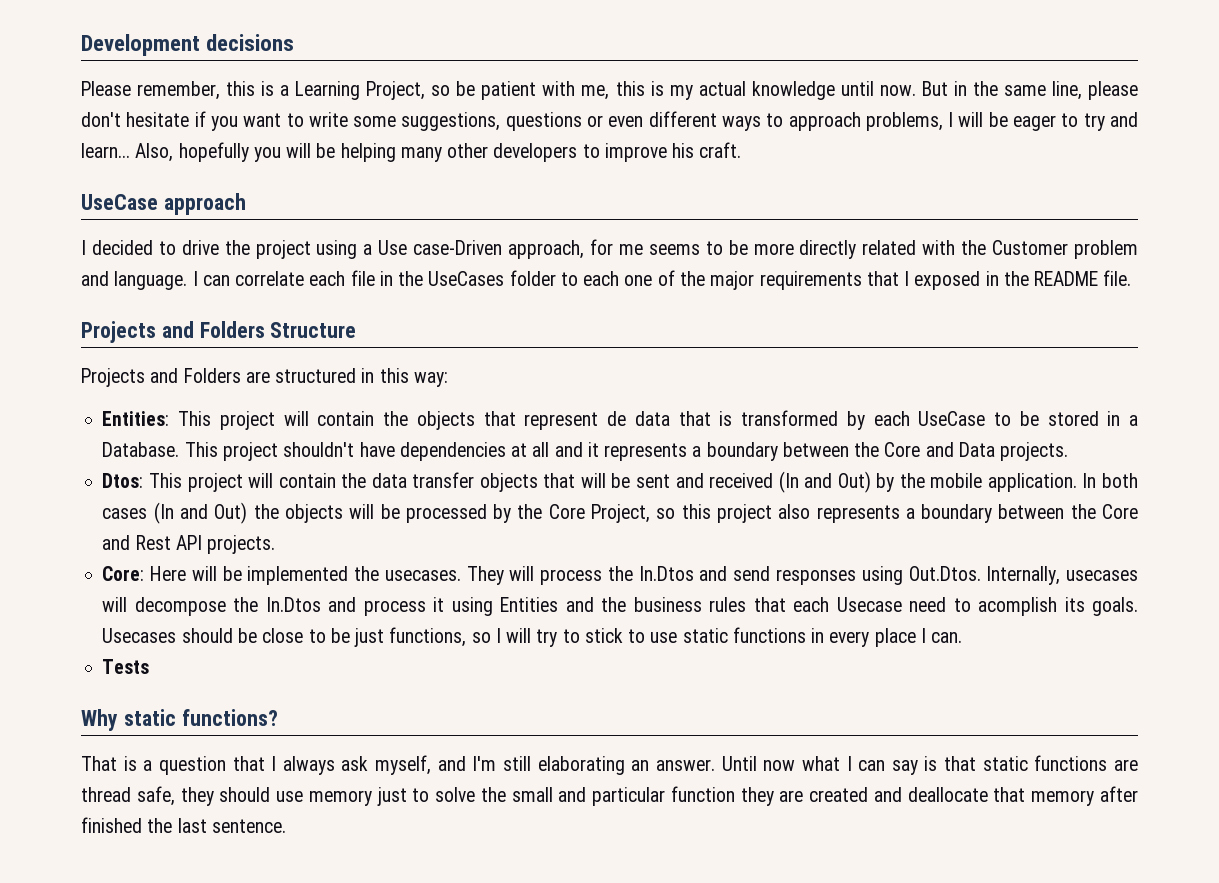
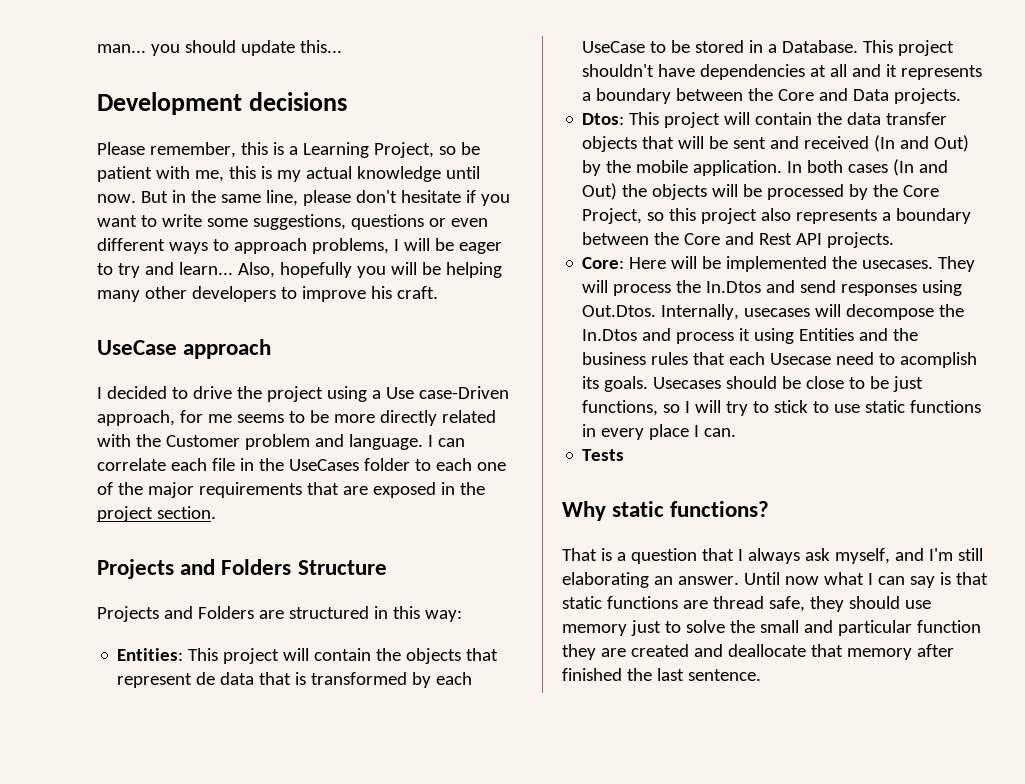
+ man... you should update this...
- I can correlate each file in the UseCases folder to each one of the major requirements that I exposed in the README file.
+ I can correlate each file in the UseCases folder to each one of the major requirements that are exposed in the project section.

